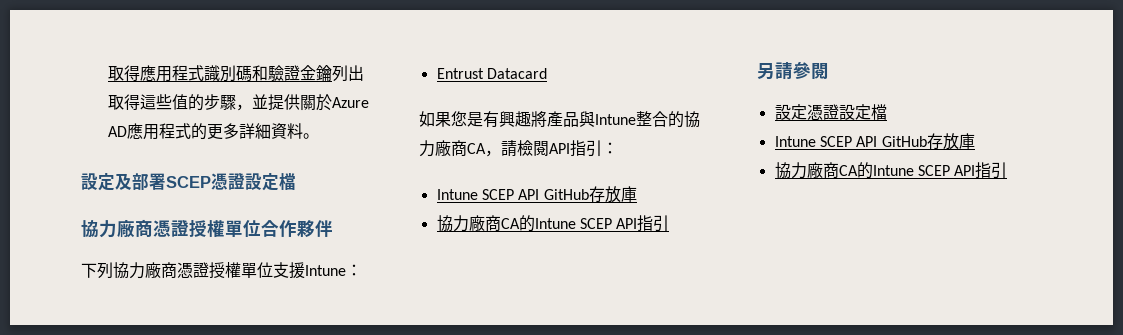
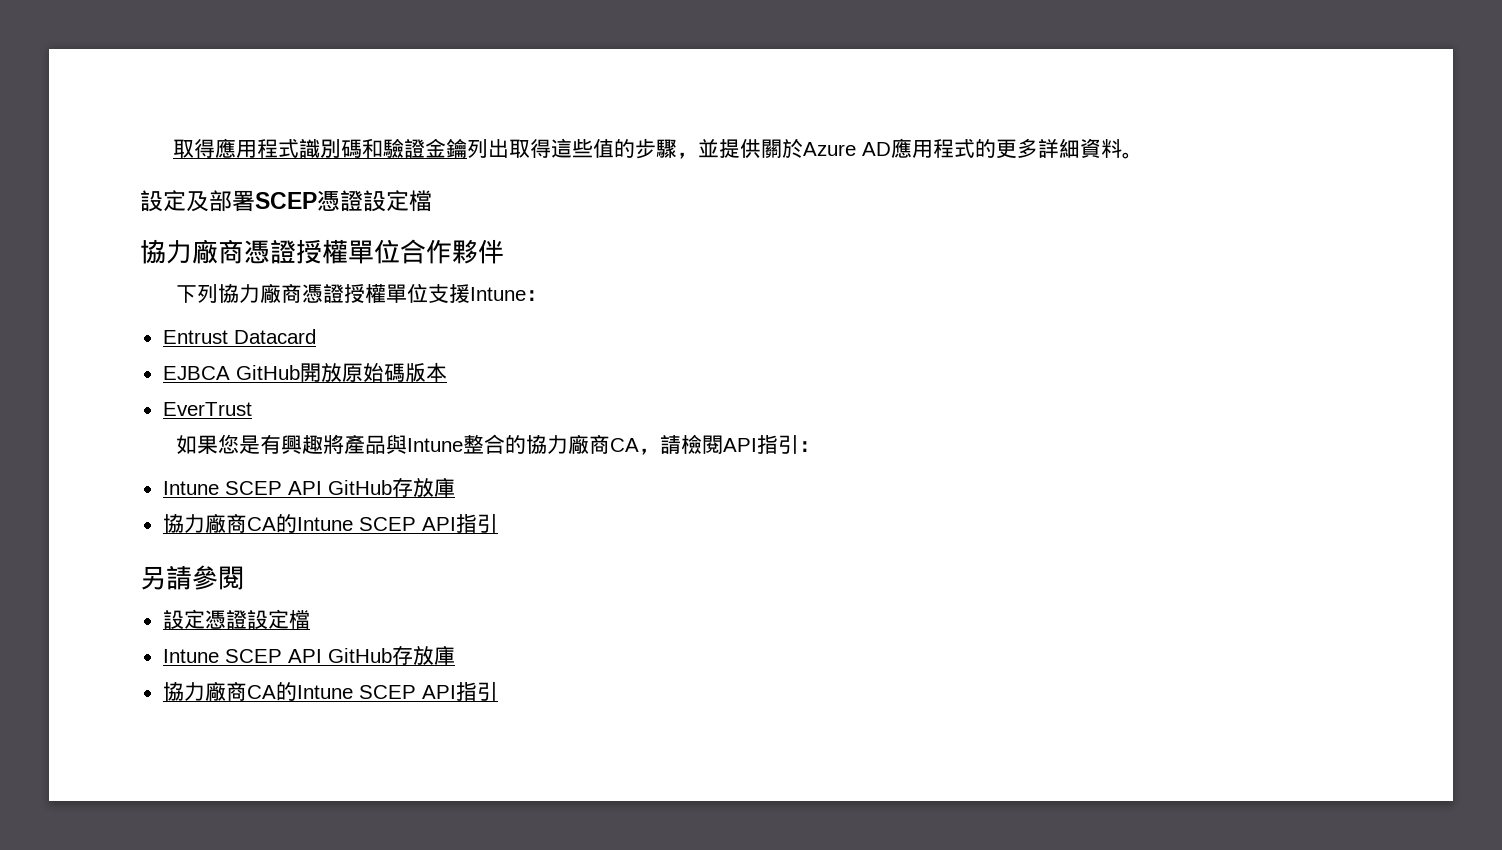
+ EJBCA GitHub開放原始碼版本
+ EverTrust

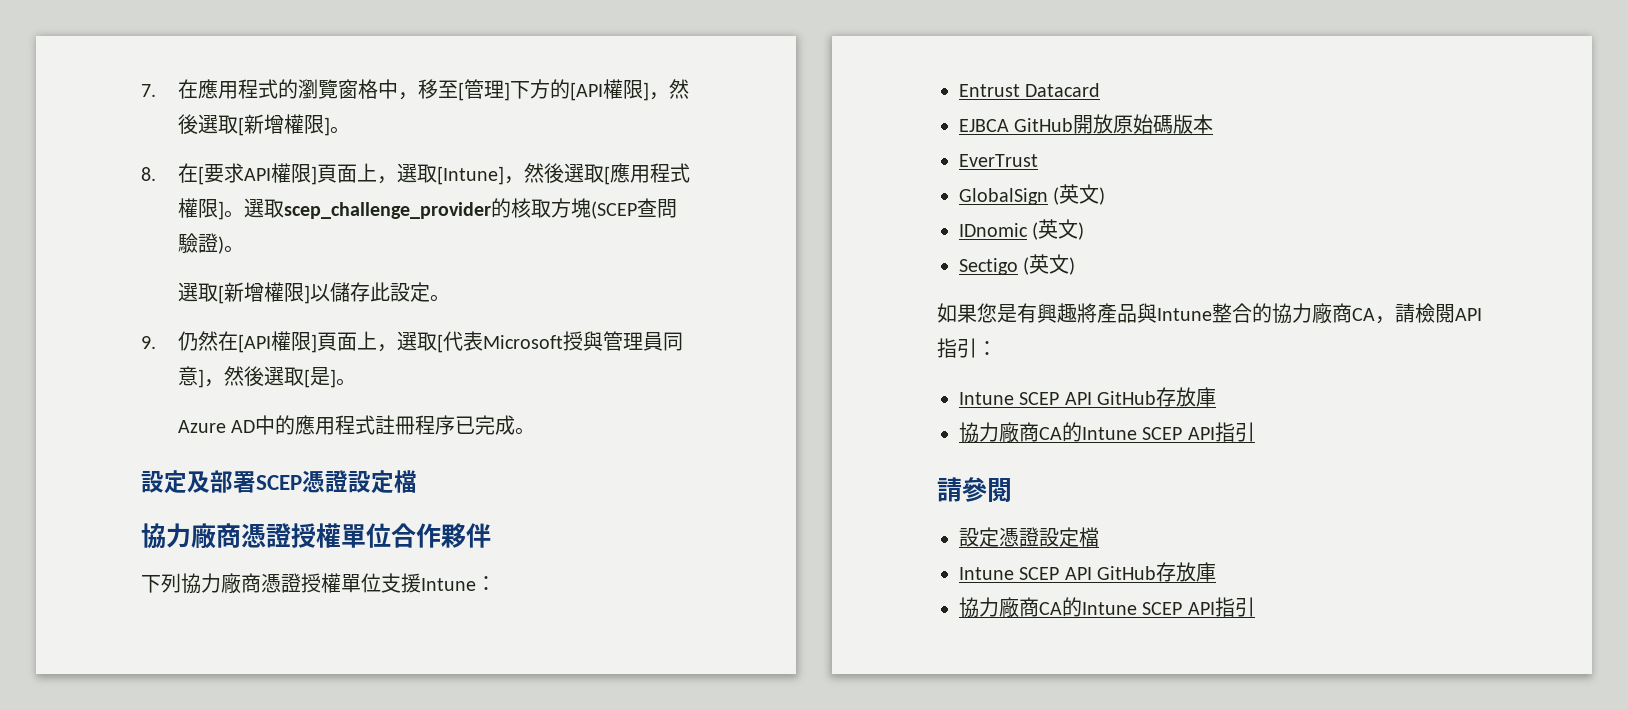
- 取得應用程式識別碼和驗證金鑰列出取得這些值的步驟，並提供關於Azure AD應用程式的更多詳細資料。
+ 7.在應用程式的瀏覽窗格中，移至[管理]下方的[API權限]，然後選取[新增權限]。
+ 8.在[要求API權限]頁面上，選取[Intune]，然後選取[應用程式權限]。選取scep_challenge_provider的核取方塊(SCEP查問驗證)。
+ 選取[新增權限]以儲存此設定。
+ 9.仍然在[API權限]頁面上，選取[代表Microsoft授與管理員同意]，然後選取[是]。
+ Azure AD中的應用程式註冊程序已完成。
+ GlobalSign (英文)
+ IDnomic (英文)
+ Sectigo (英文)
- 另請參閱
+ 請參閱

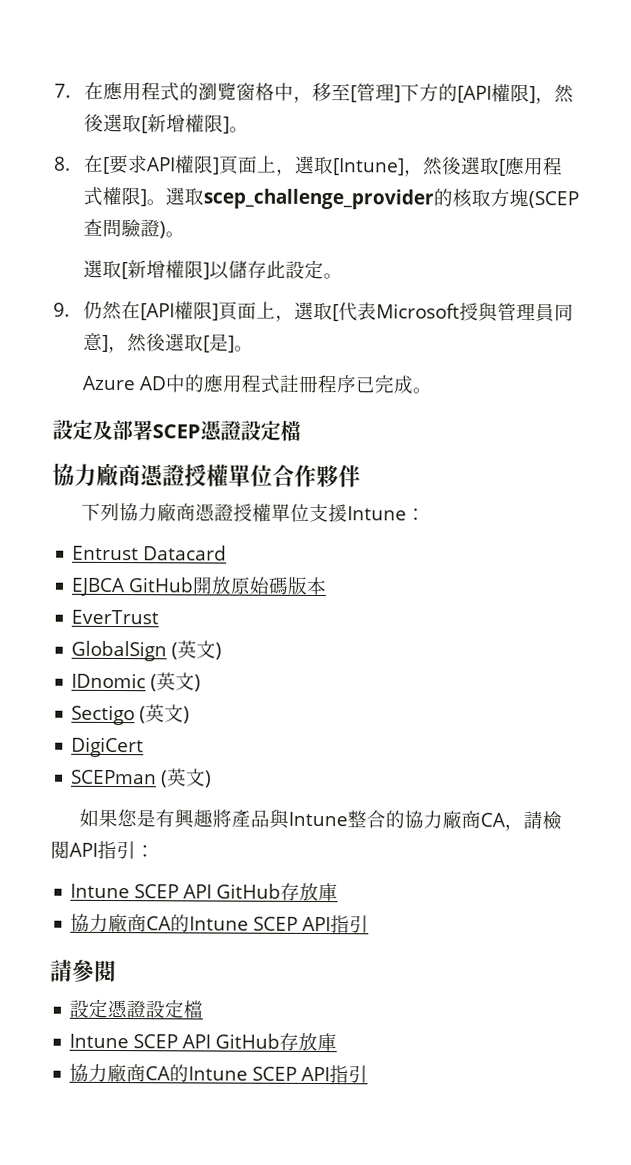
+ DigiCert
+ SCEPman (英文)

